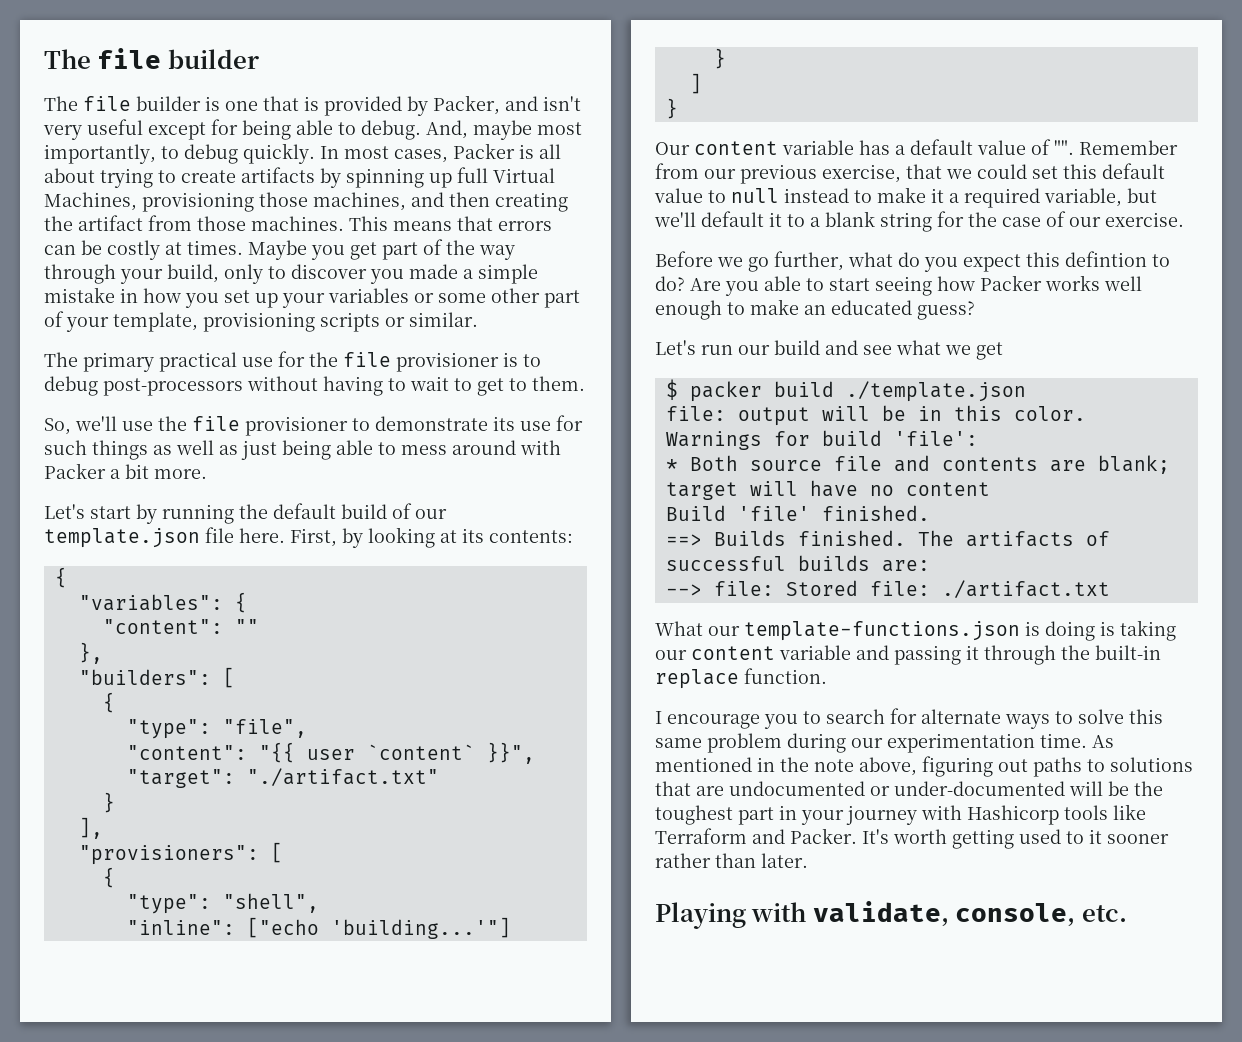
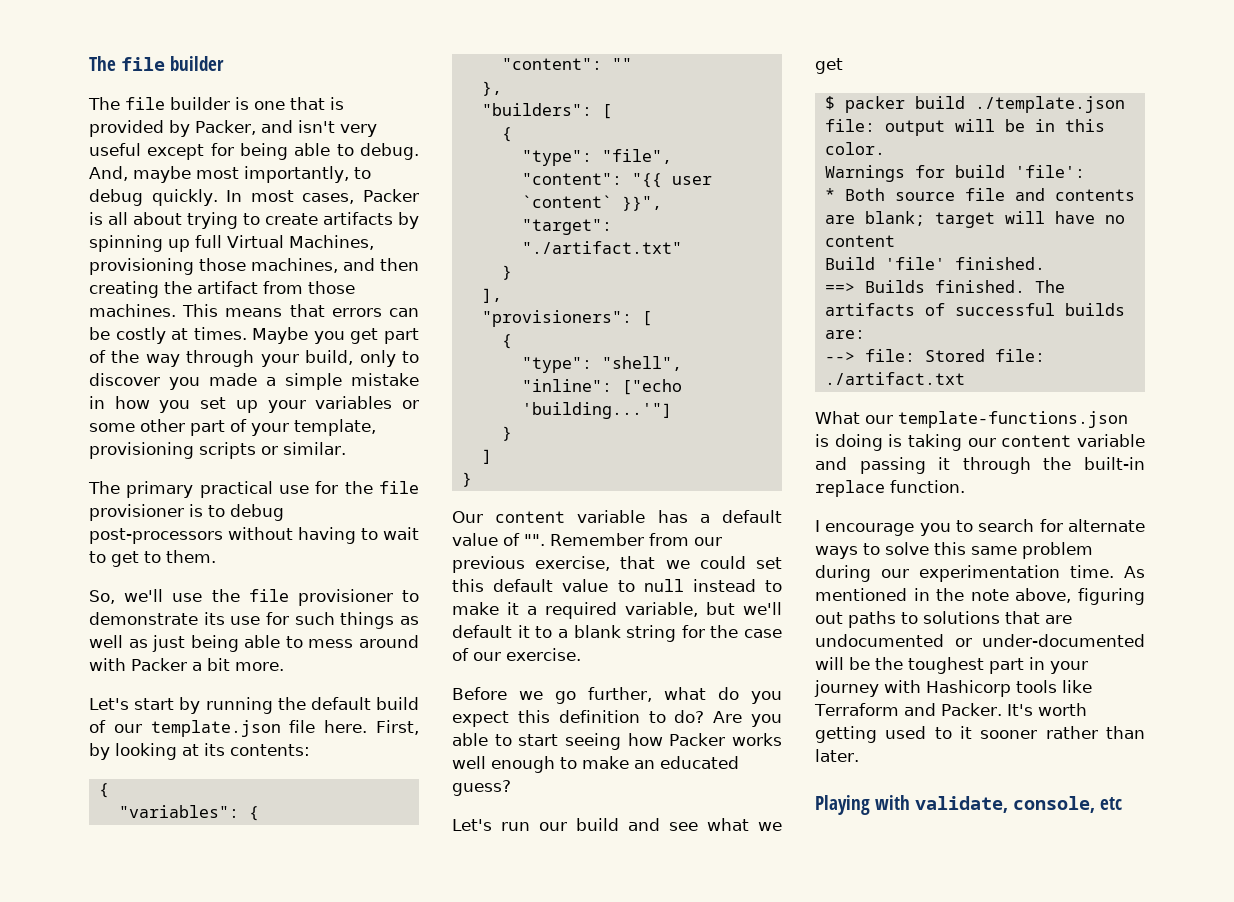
- Before we go further, what do you expect this defintion to do?
+ Before we go further, what do you expect this definition to do?
- Playing with validate, console, etc.
+ Playing with validate, console, etc

